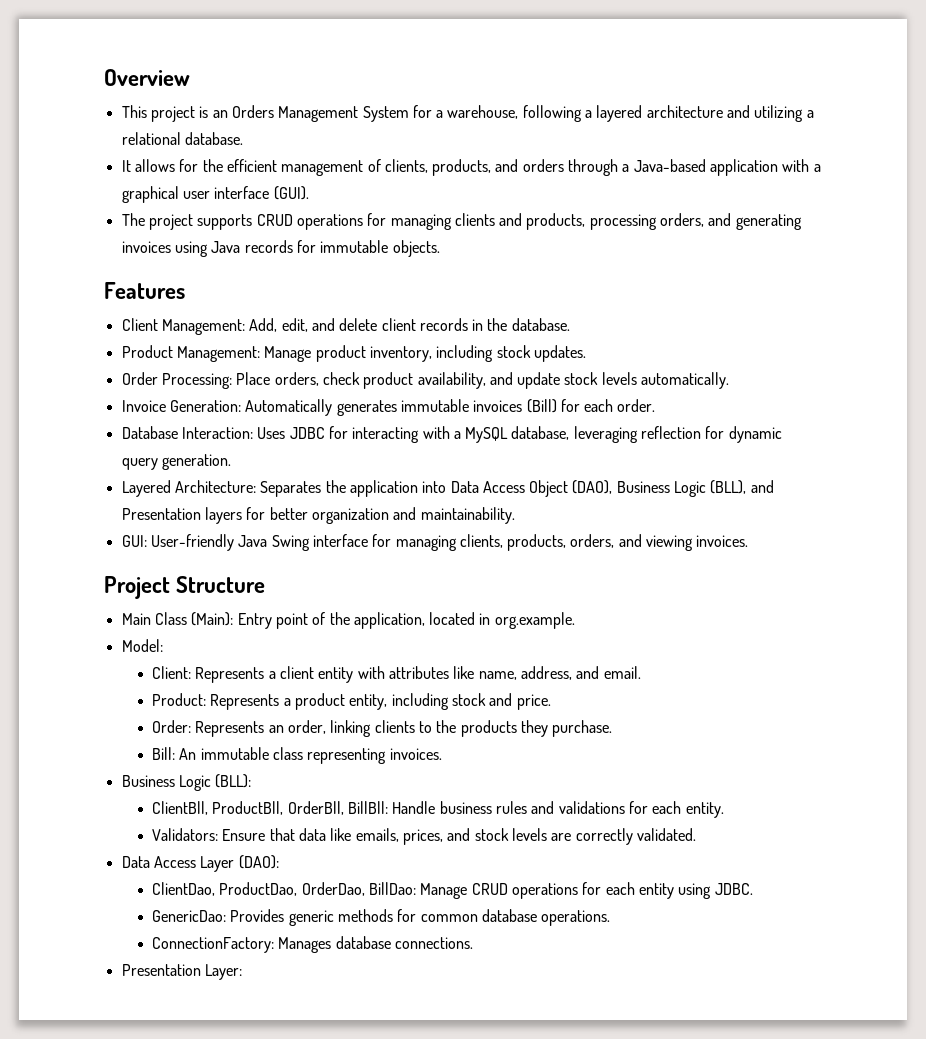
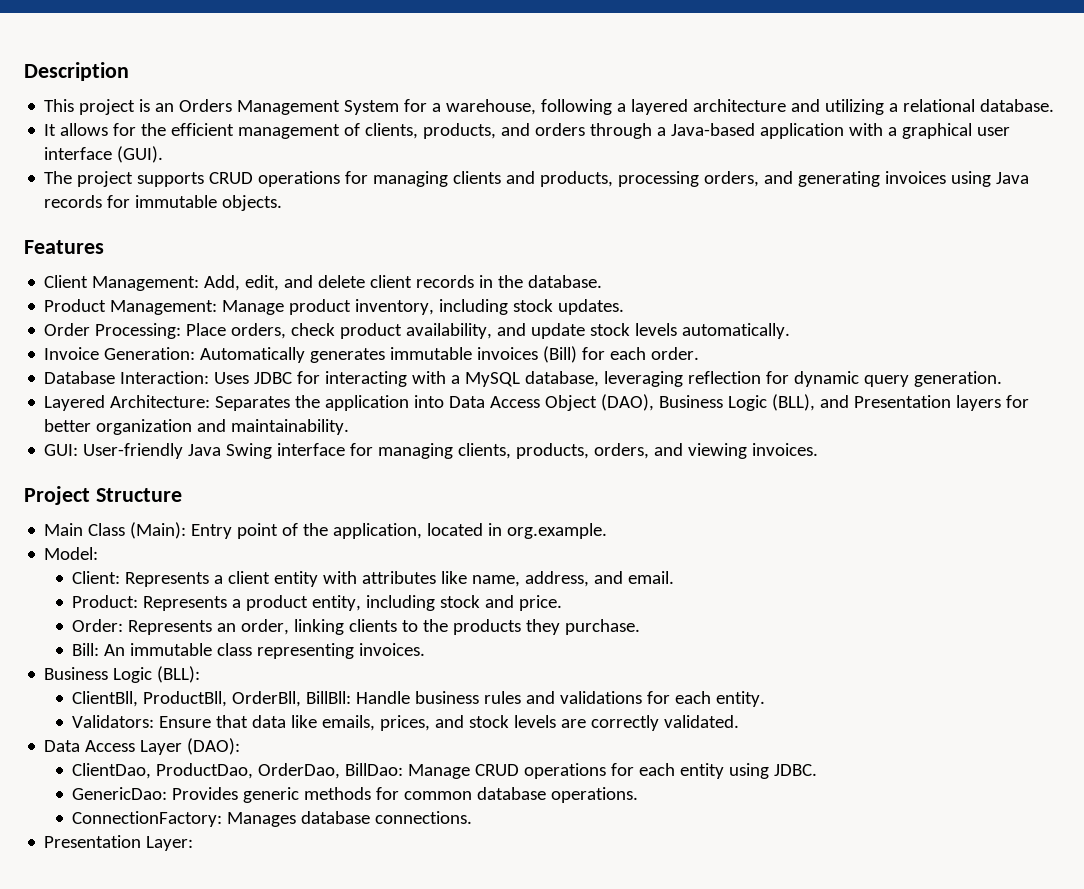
- Overview
+ Description

